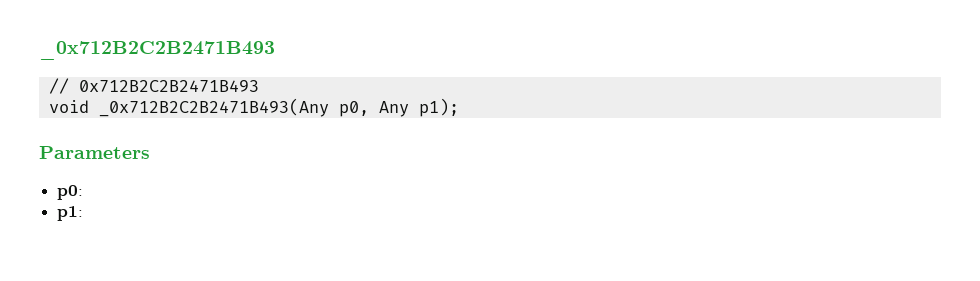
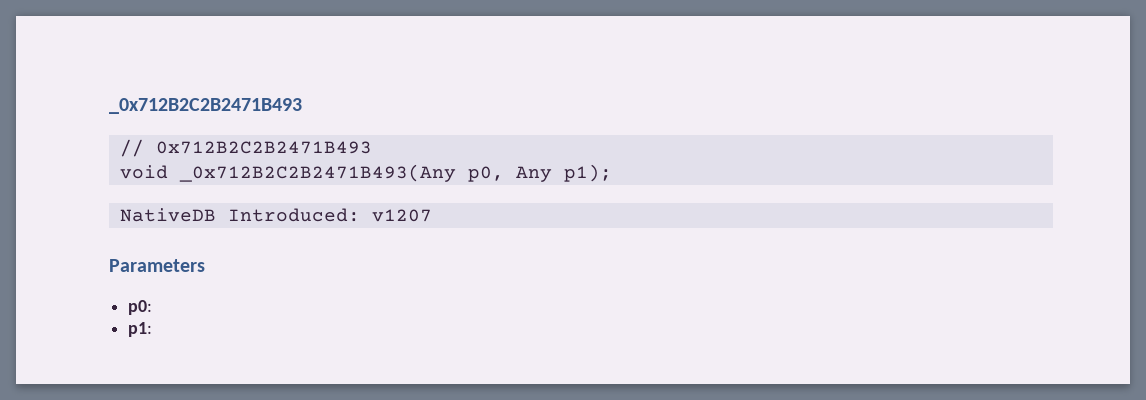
+ NativeDB Introduced: v1207

